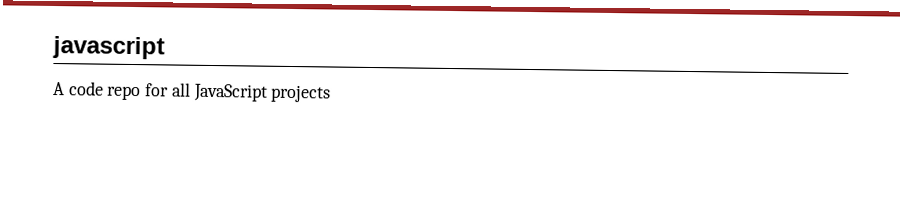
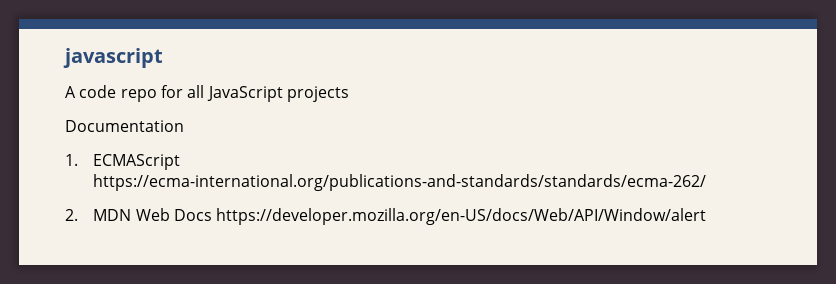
+ Documentation
+ 1. ECMAScript https://ecma-international.org/publications-and-standards/standards/ecma-262/
+ 2. MDN Web Docs https://developer.mozilla.org/en-US/docs/Web/API/Window/alert

